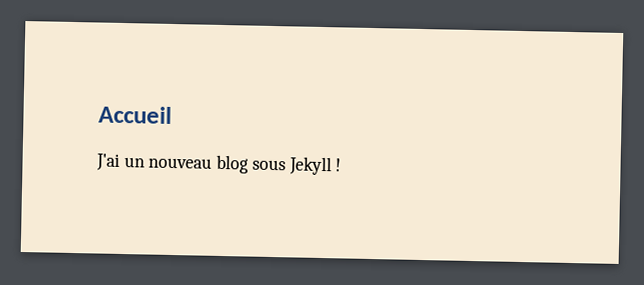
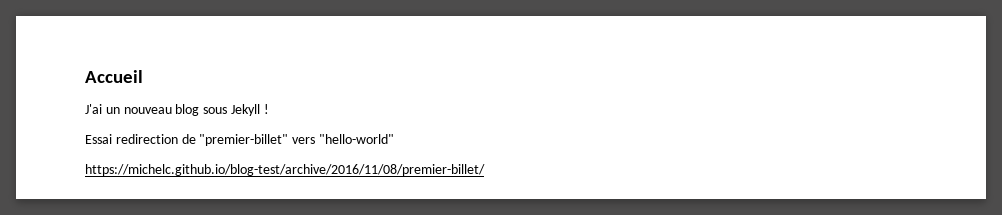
+ Essai redirection de "premier-billet" vers "hello-world"
+ https://michelc.github.io/blog-test/archive/2016/11/08/premier-billet/

